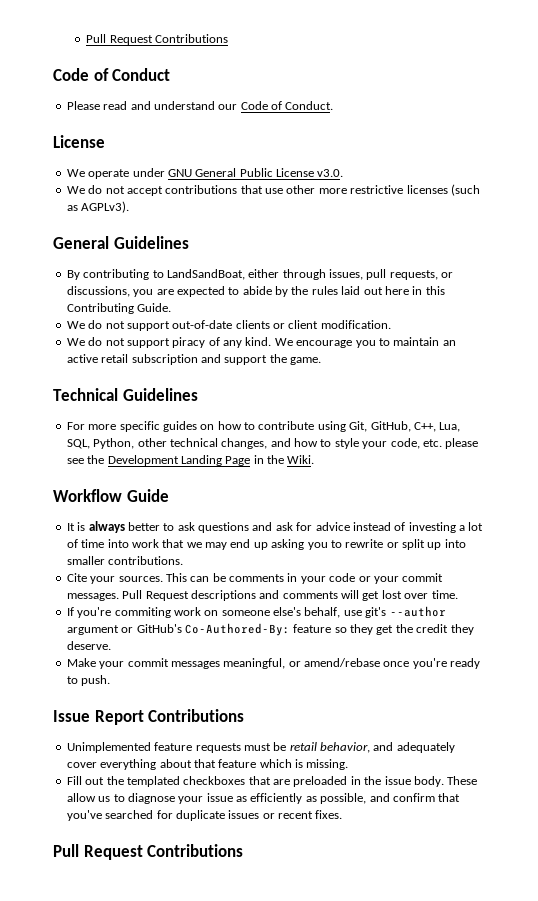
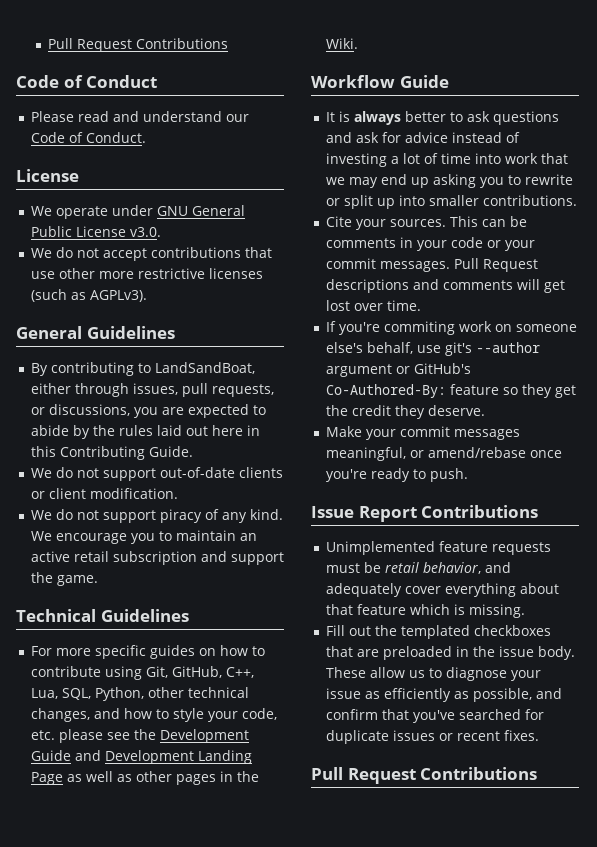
- For more specific guides on how to contribute using Git, GitHub, C++, Lua, SQL, Python, other technical changes, and how to style your code, etc. please see the Development Landing Page in the Wiki.
+ For more specific guides on how to contribute using Git, GitHub, C++, Lua, SQL, Python, other technical changes, and how to style your code, etc. please see the Development Guide and Development Landing Page as well as other pages in the Wiki.

